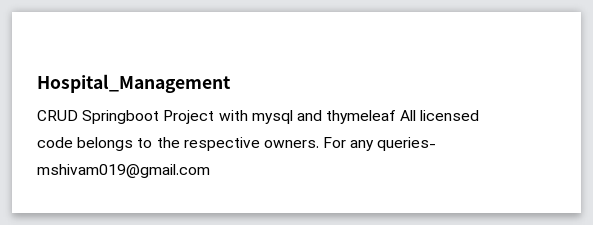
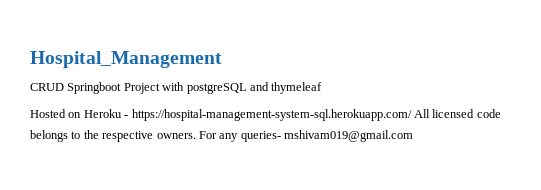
- CRUD Springboot Project with mysql and thymeleaf All licensed code belongs to the respective owners.
+ CRUD Springboot Project with postgreSQL and thymeleaf
+ Hosted on Heroku - https://hospital-management-system-sql.herokuapp.com/ All licensed code belongs to the respective owners.

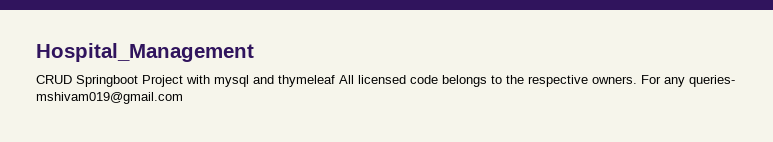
- CRUD Springboot Project with postgreSQL and thymeleaf
- Hosted on Heroku - https://hospital-management-system-sql.herokuapp.com/ All licensed code belongs to the respective owners.
+ CRUD Springboot Project with mysql and thymeleaf All licensed code belongs to the respective owners.

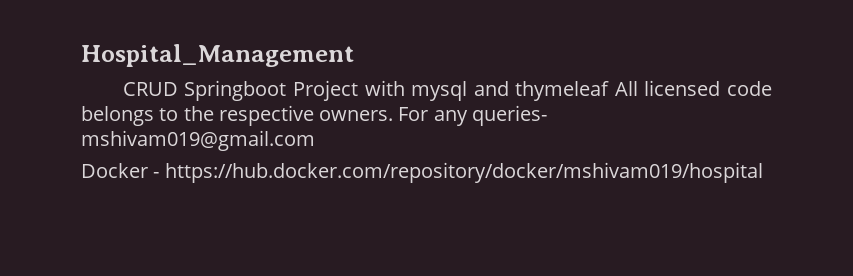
+ Docker - https://hub.docker.com/repository/docker/mshivam019/hospital

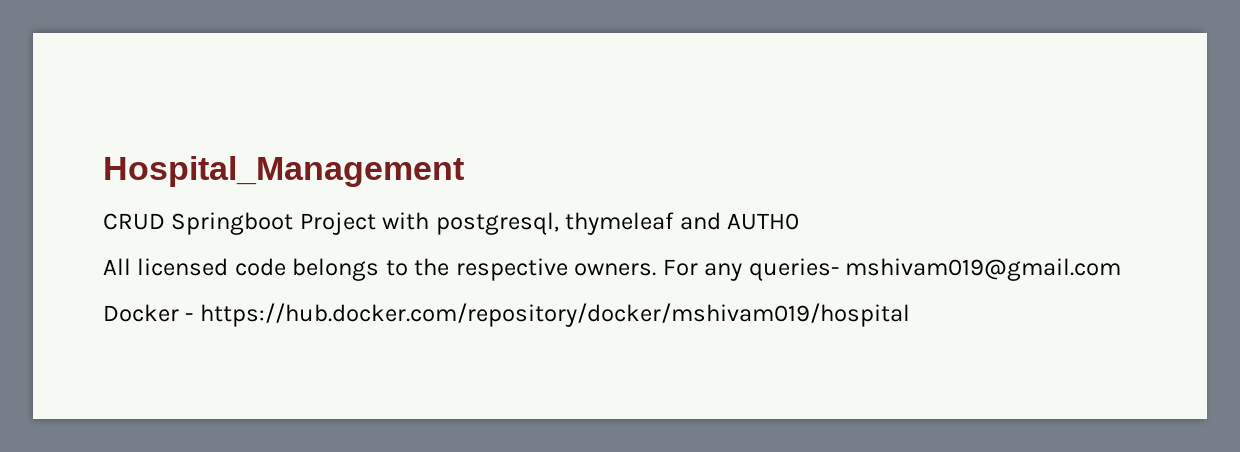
- CRUD Springboot Project with mysql and thymeleaf All licensed code belongs to the respective owners.
+ CRUD Springboot Project with postgresql, thymeleaf and AUTH0
+ All licensed code belongs to the respective owners.

